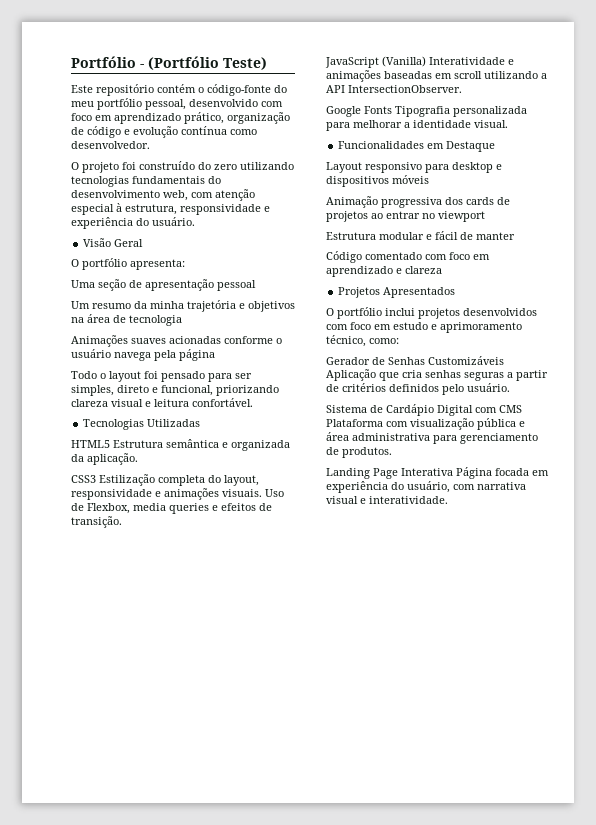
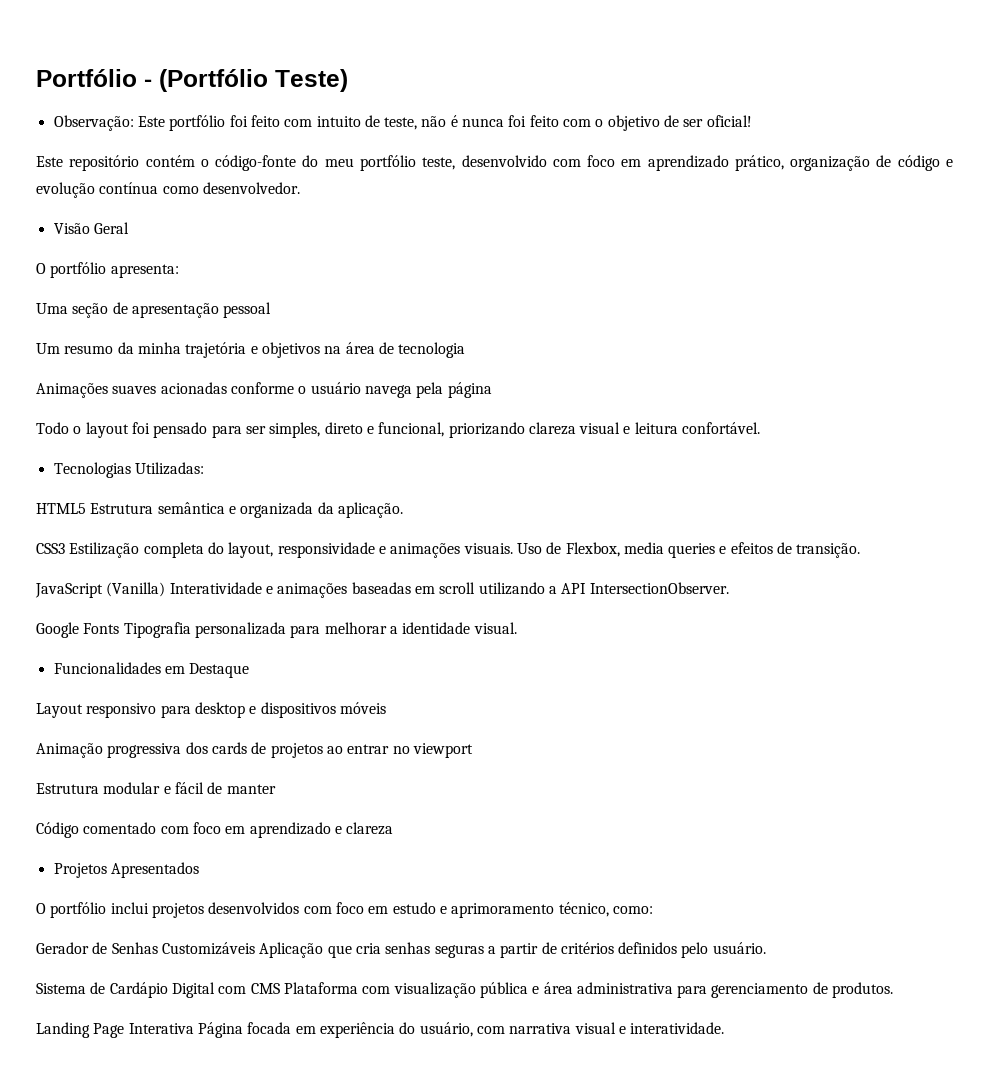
+ Observação: Este portfólio foi feito com intuito de teste, não é nunca foi feito com o objetivo de ser oficial!
- Este repositório contém o código-fonte do meu portfólio pessoal, desenvolvido com foco em aprendizado prático, organização de código e evolução contínua como desenvolvedor.
+ Este repositório contém o código-fonte do meu portfólio teste, desenvolvido com foco em aprendizado prático, organização de código e evolução contínua como desenvolvedor.
- O projeto foi construído do zero utilizando tecnologias fundamentais do desenvolvimento web, com atenção especial à estrutura, responsividade e experiência do usuário.
- Tecnologias Utilizadas
+ Tecnologias Utilizadas:

